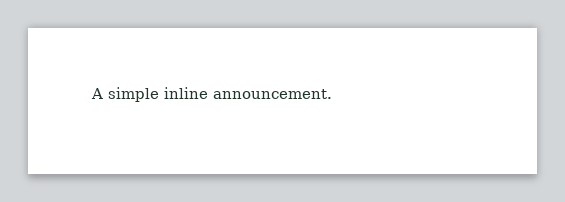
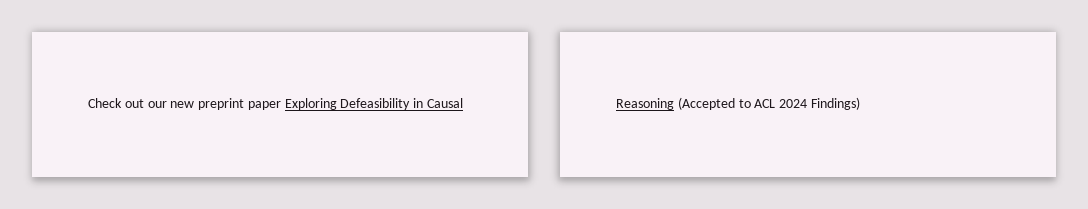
- A simple inline announcement.
+ Check out our new preprint paper Exploring Defeasibility in Causal Reasoning (Accepted to ACL 2024 Findings)

